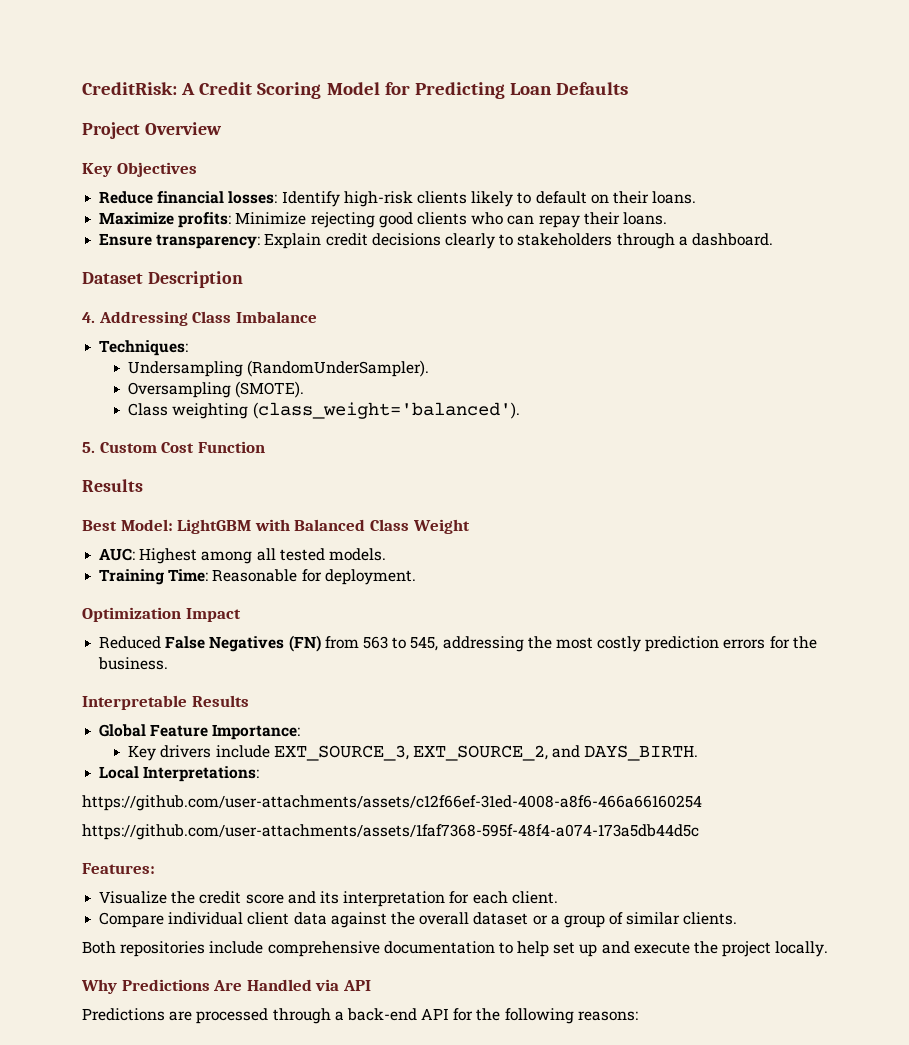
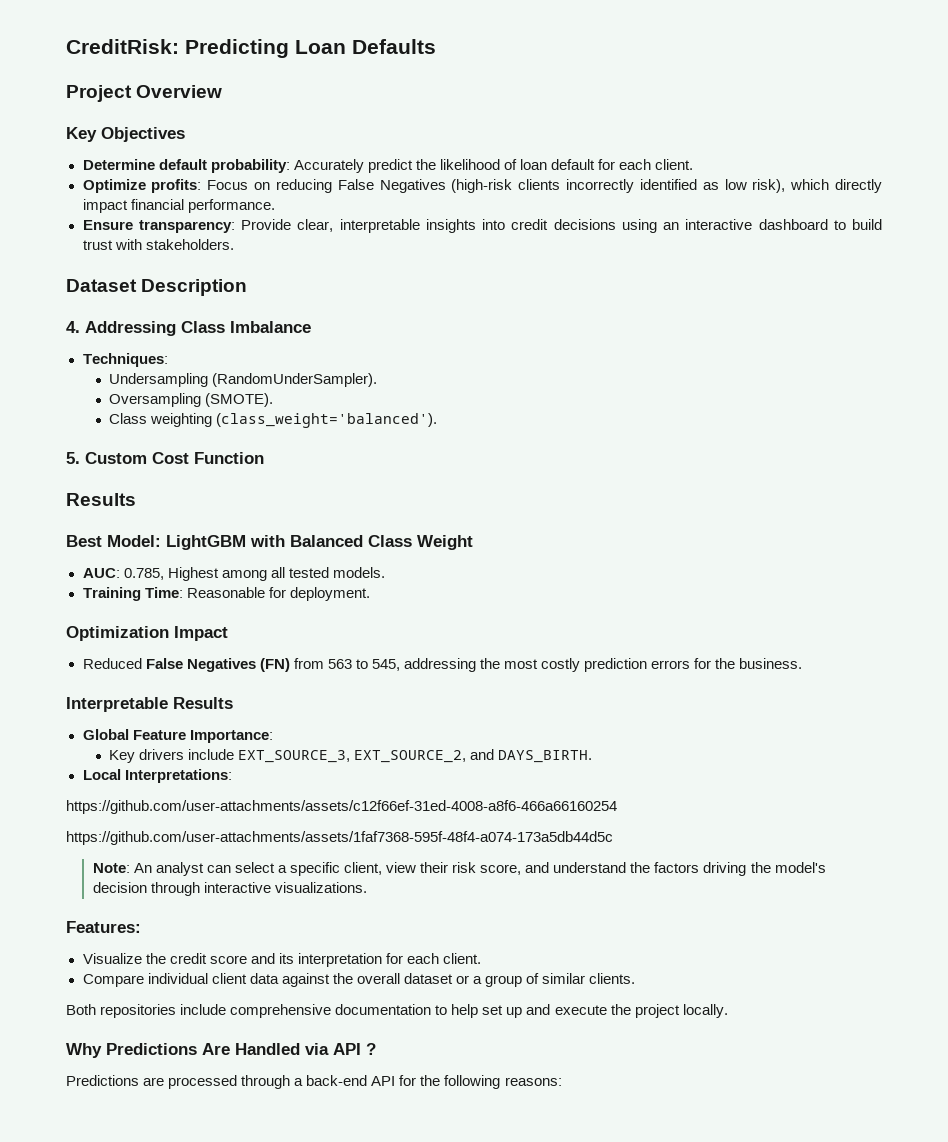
- CreditRisk: A Credit Scoring Model for Predicting Loan Defaults
+ CreditRisk: Predicting Loan Defaults
- Reduce financial losses: Identify high-risk clients likely to default on their loans.
- Maximize profits: Minimize rejecting good clients who can repay their loans.
- Ensure transparency: Explain credit decisions clearly to stakeholders through a dashboard.
+ Determine default probability: Accurately predict the likelihood of loan default for each client.
+ Optimize profits: Focus on reducing False Negatives (high-risk clients incorrectly identified as low risk), which directly impact financial performance.
+ Ensure transparency: Provide clear, interpretable insights into credit decisions using an interactive dashboard to build trust with stakeholders.
- AUC: Highest among all tested models.
+ AUC: 0.785, Highest among all tested models.
+ Note: An analyst can select a specific client, view their risk score, and understand the factors driving the model's decision through interactive visualizations.
- Why Predictions Are Handled via API
+ Why Predictions Are Handled via API ?

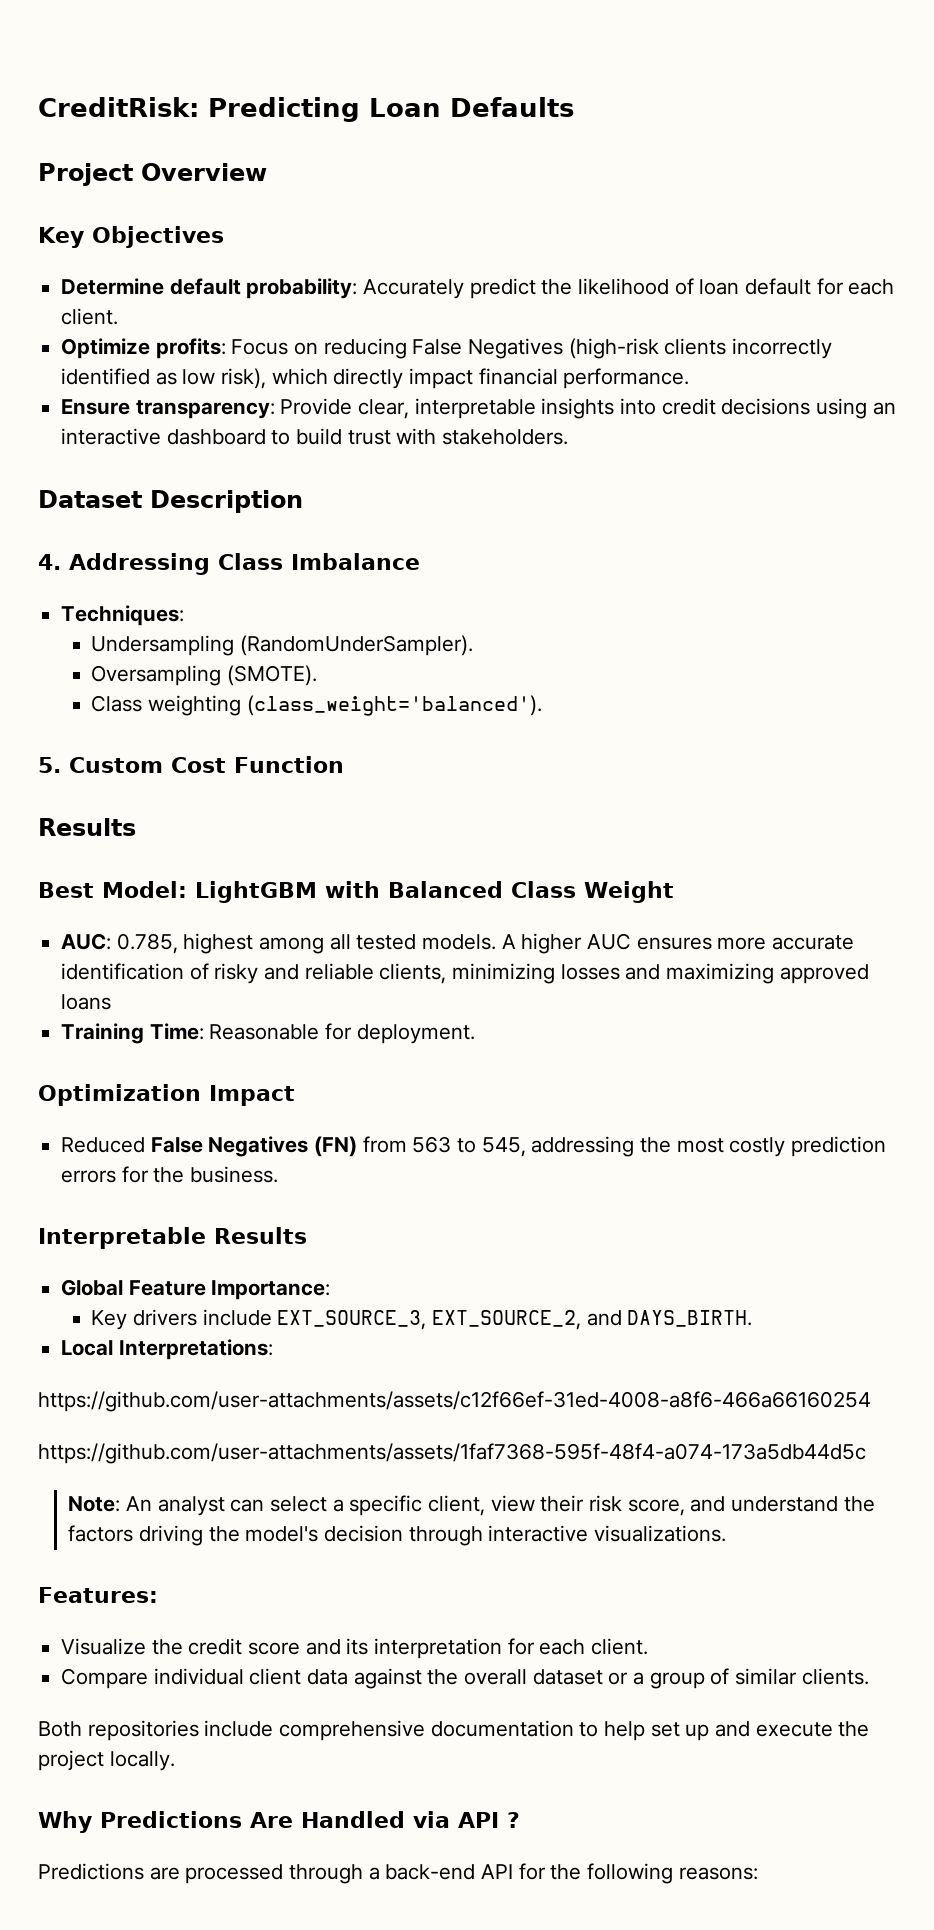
- AUC: 0.785, Highest among all tested models.
+ AUC: 0.785, highest among all tested models. A higher AUC ensures more accurate identification of risky and reliable clients, minimizing losses and maximizing approved loans

